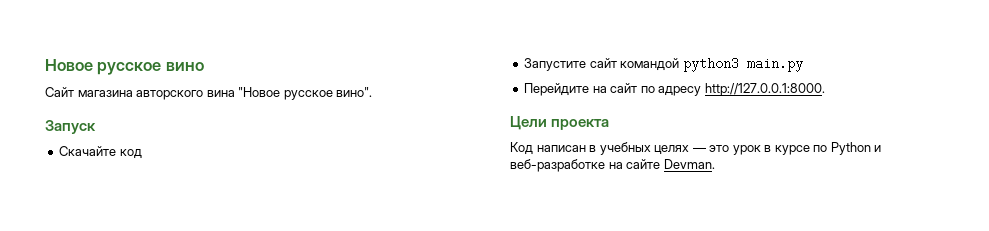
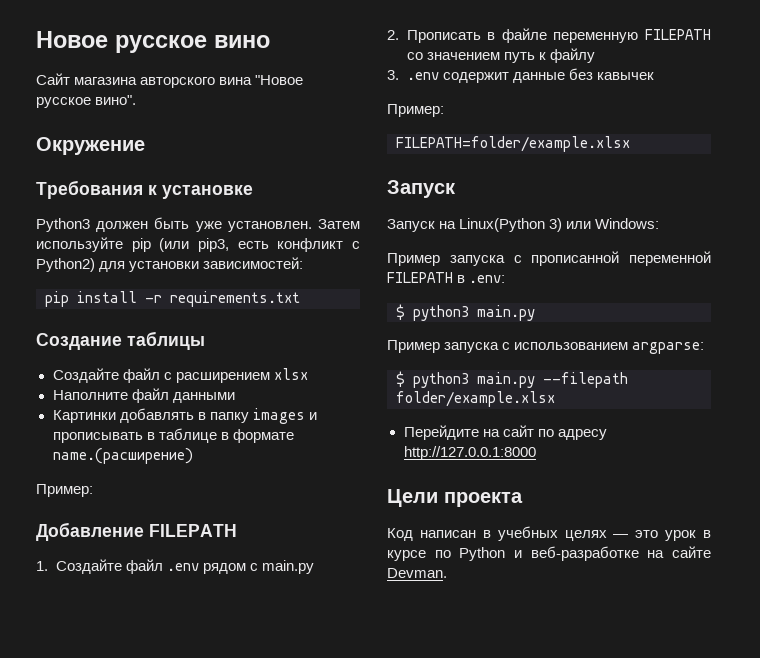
+ Окружение
+ Требования к установке
+ Python3 должен быть уже установлен. Затем используйте pip (или pip3, есть конфликт с Python2) для установки зависимостей:
+ pip install -r requirements.txt
+ Создание таблицы
+ Создайте файл с расширением xlsx
+ Наполните файл данными
+ Картинки добавлять в папку images и прописывать в таблице в формате name.(расширение)
+ Пример:
+ Добавление FILEPATH
+ 1. Создайте файл .env рядом с main.py
+ 2. Прописать в файле переменную FILEPATH со значением путь к файлу
+ 3. .env содержит данные без кавычек
+ Пример:
+ FILEPATH=folder/example.xlsx
  Запуск
- Скачайте код
- Запустите сайт командой python3 main.py
+ Запуск на Linux(Python 3) или Windows:
+ Пример запуска с прописанной переменной FILEPATH в .env:
+ $ python3 main.py
+ Пример запуска c использованием argparse:
+ $ python3 main.py --filepath folder/example.xlsx
- Перейдите на сайт по адресу http://127.0.0.1:8000.
+ Перейдите на сайт по адресу http://127.0.0.1:8000

